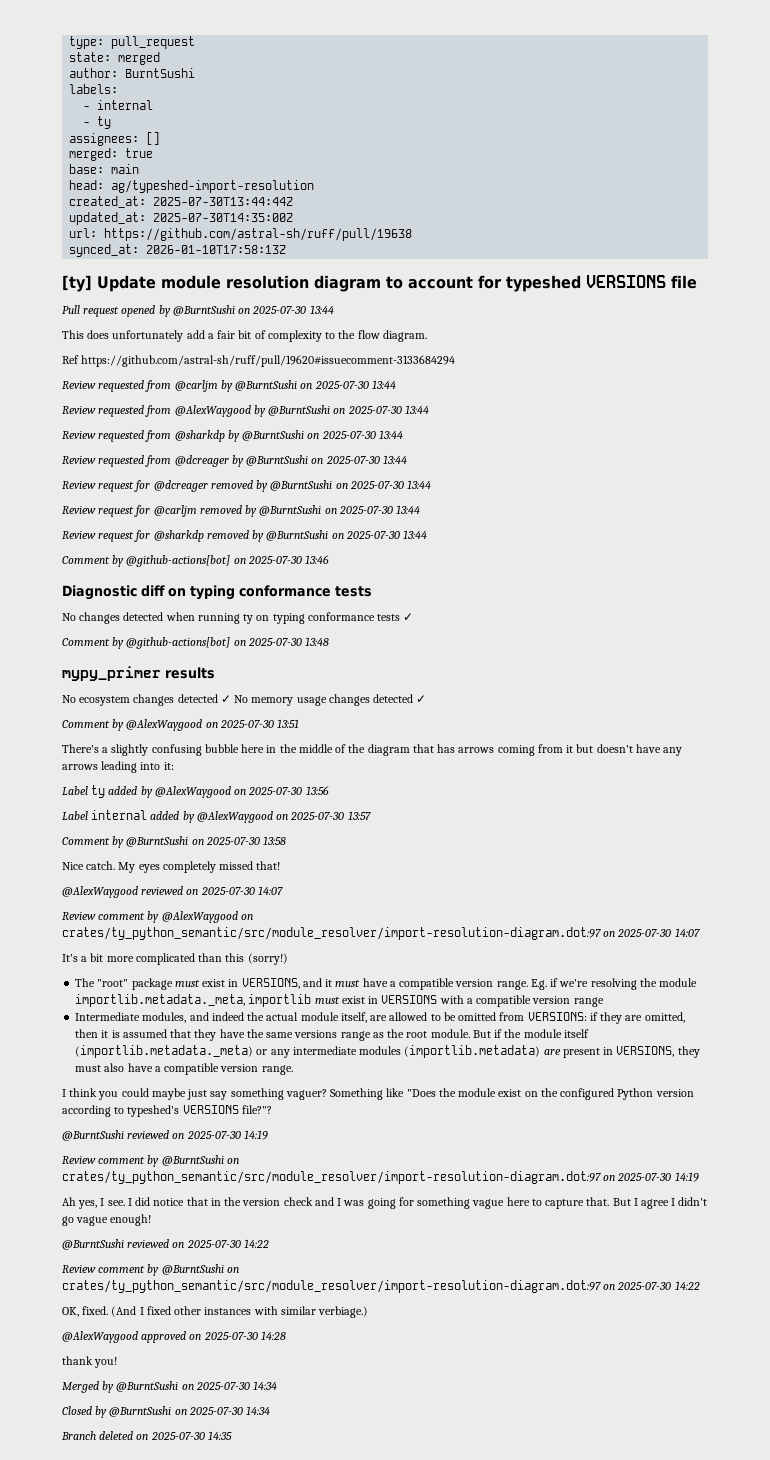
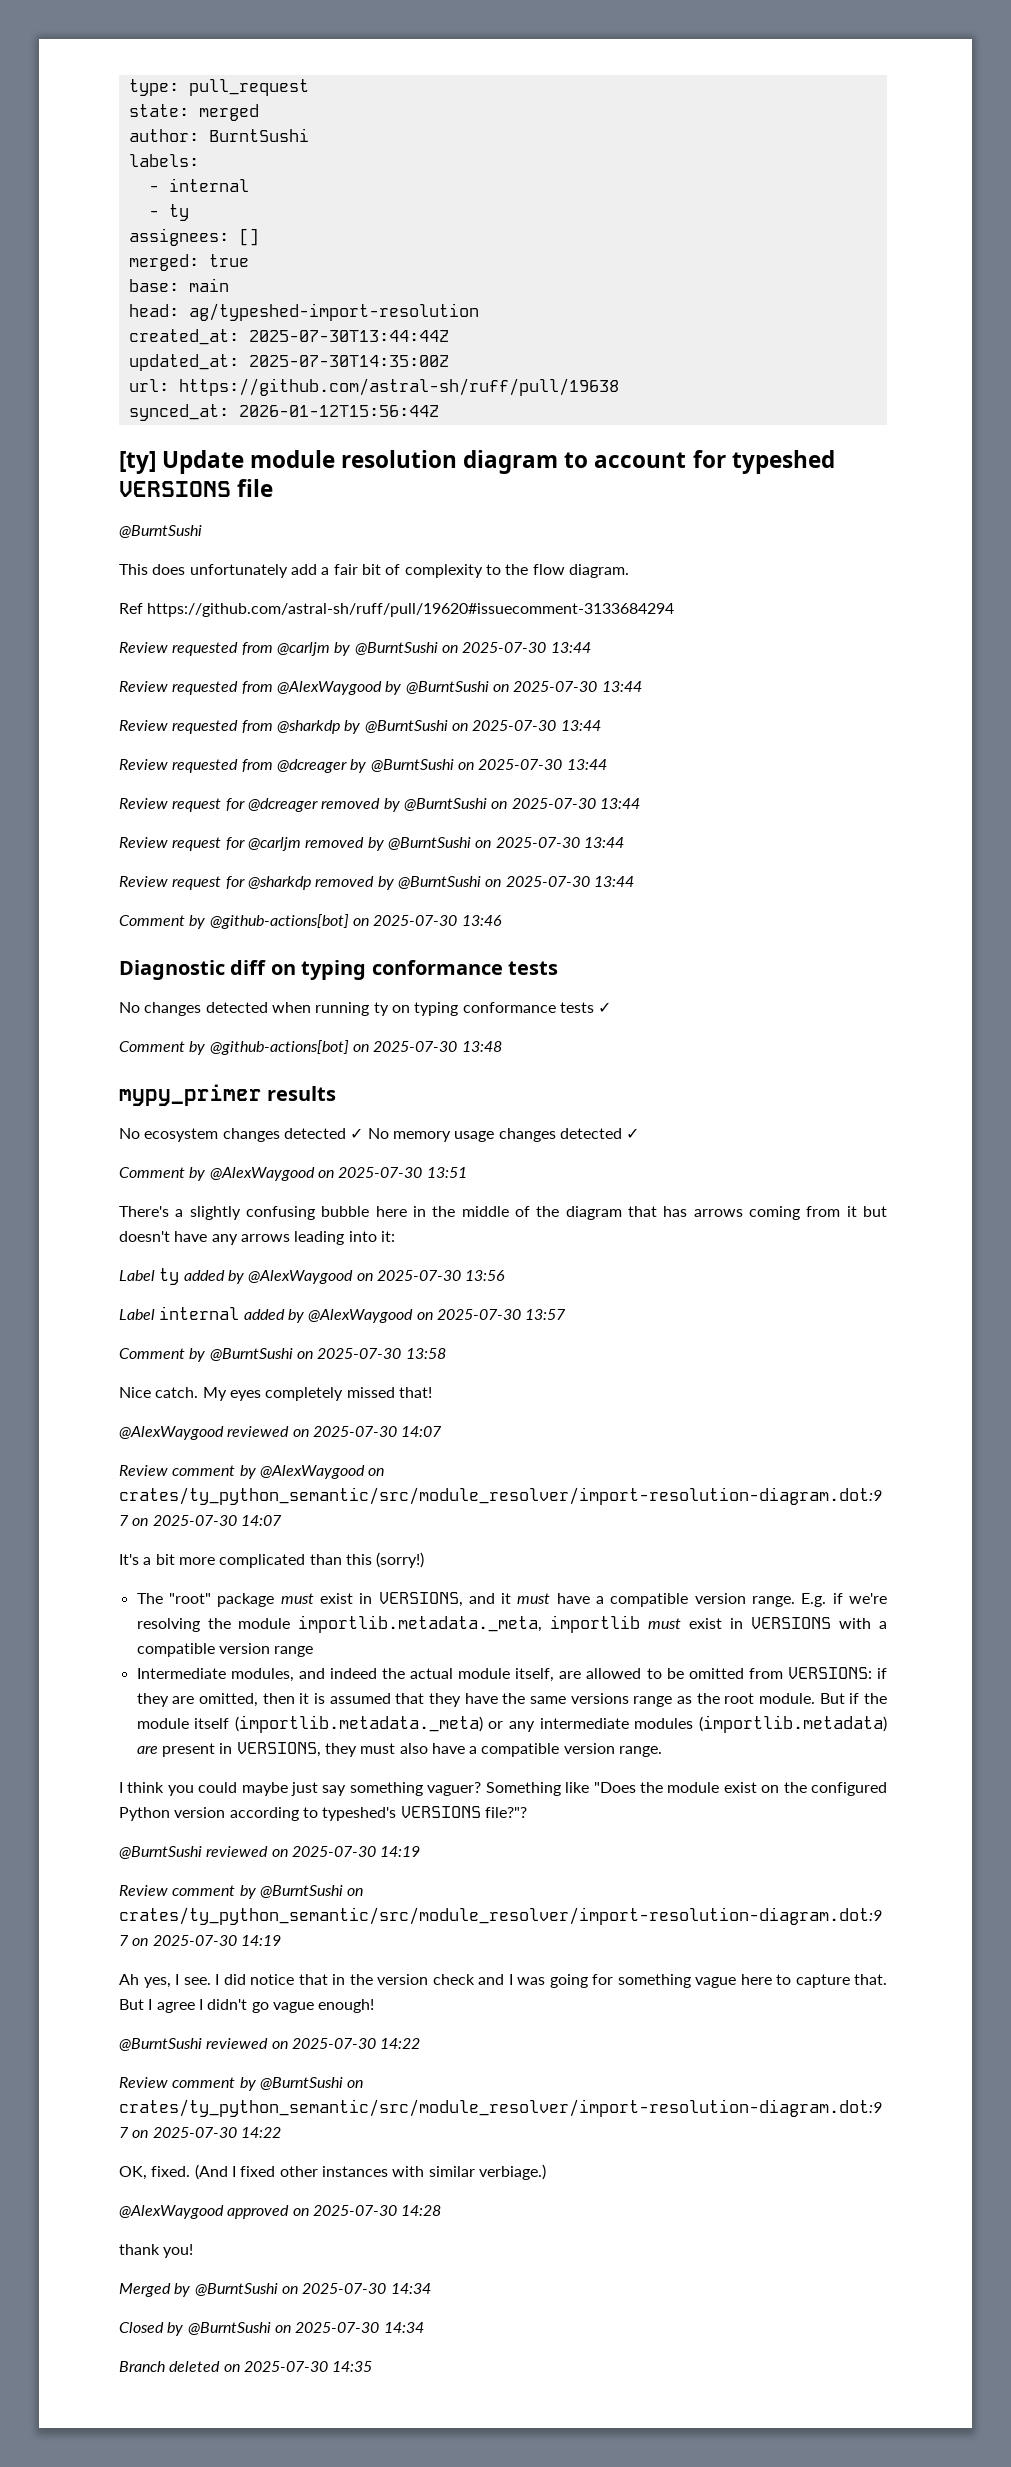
- synced_at: 2026-01-10T17:58:13Z
+ synced_at: 2026-01-12T15:56:44Z
  [ty] Update module resolution diagram to account for typeshed VERSIONS file
- Pull request opened by @BurntSushi on 2025-07-30 13:44
+ @BurntSushi

